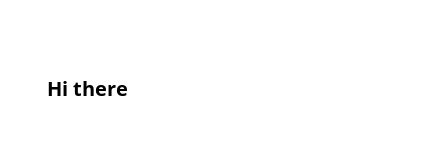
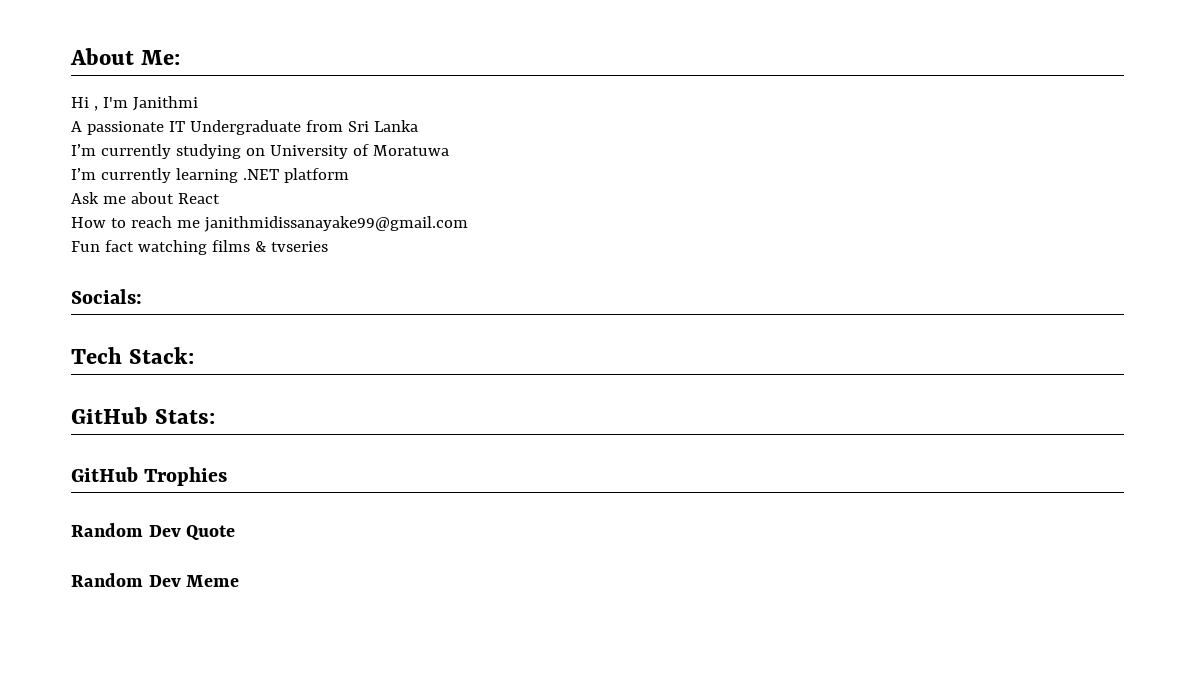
- Hi there
+ About Me:
+ Hi , I'm Janithmi
+ A passionate IT Undergraduate from Sri Lanka
+ I’m currently studying on University of Moratuwa
+ I’m currently learning .NET platform
+ Ask me about React
+ How to reach me janithmidissanayake99@gmail.com
+ Fun fact watching films & tvseries
+ Socials:
+ Tech Stack:
+ GitHub Stats:
+ GitHub Trophies
+ Random Dev Quote
+ Random Dev Meme

